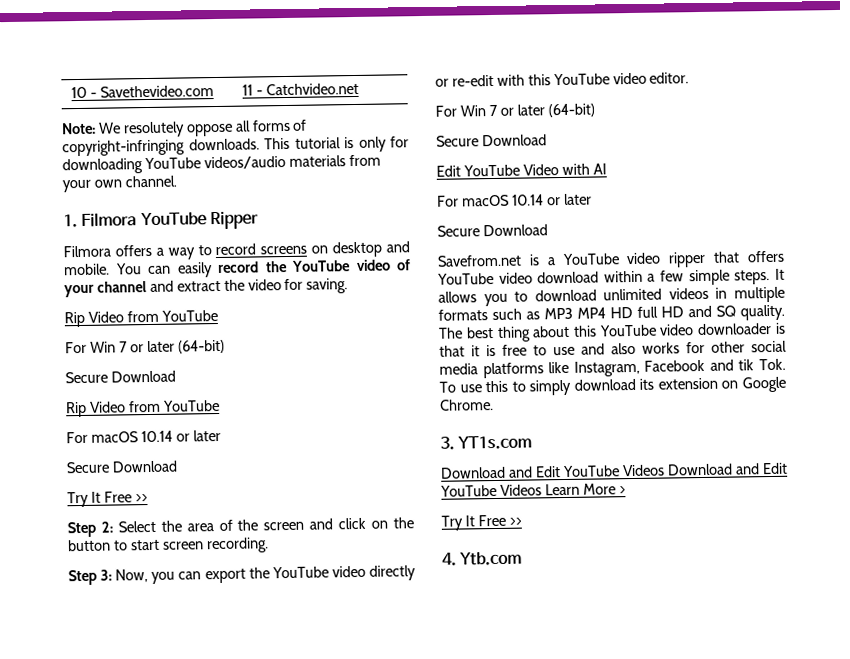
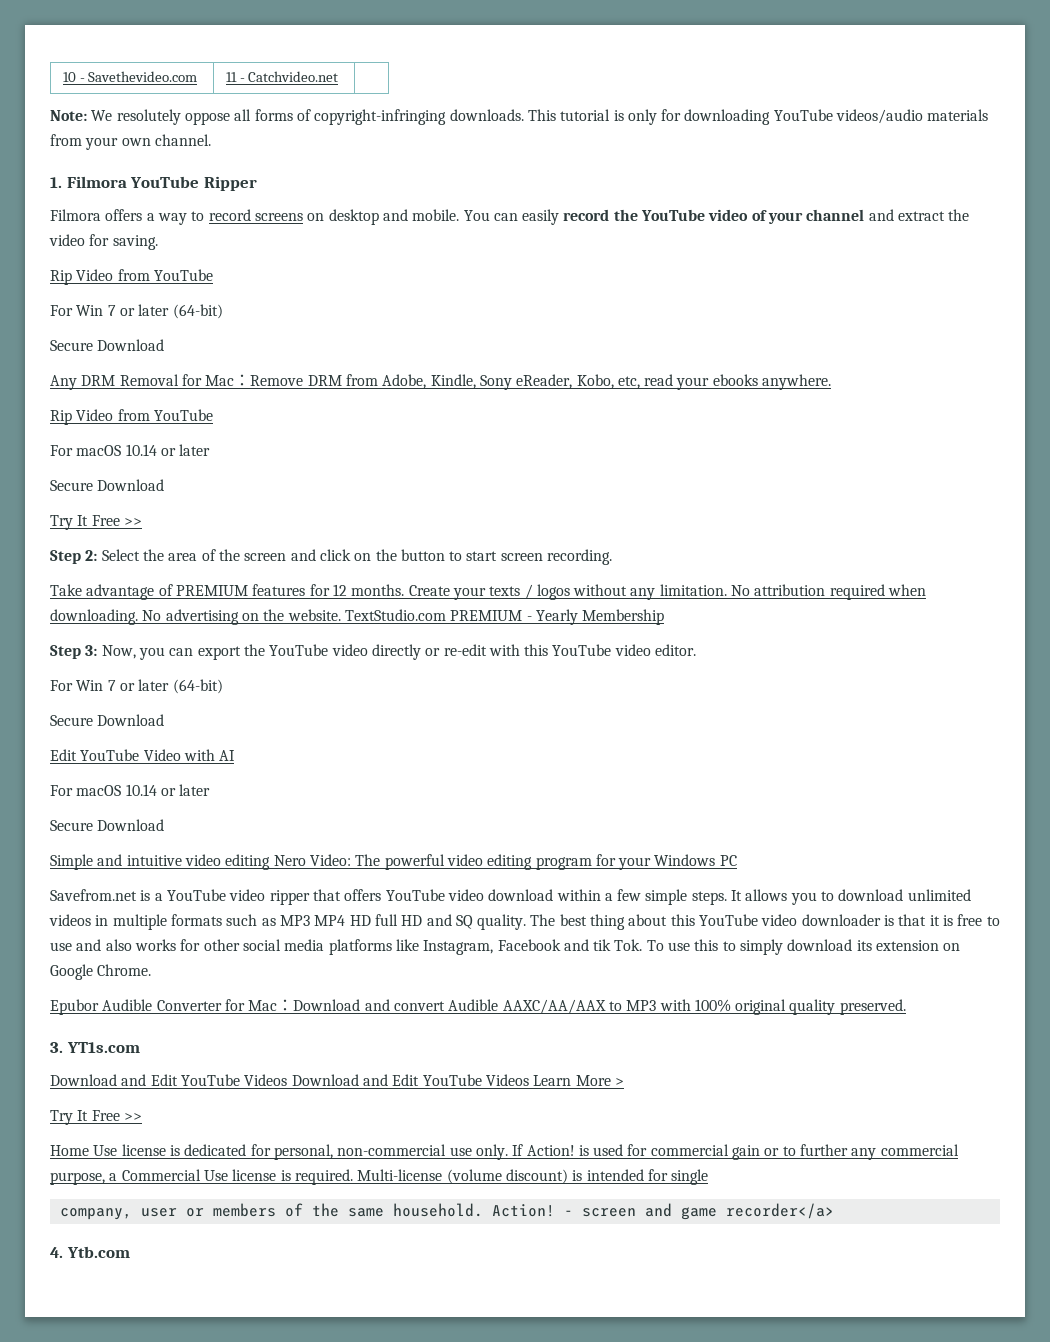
+ Any DRM Removal for Mac：Remove DRM from Adobe, Kindle, Sony eReader, Kobo, etc, read your ebooks anywhere.
+ Take advantage of PREMIUM features for 12 months. Create your texts / logos without any limitation. No attribution required when downloading. No advertising on the website. TextStudio.com PREMIUM - Yearly Membership
+ Simple and intuitive video editing Nero Video: The powerful video editing program for your Windows PC
+ Epubor Audible Converter for Mac：Download and convert Audible AAXC/AA/AAX to MP3 with 100% original quality preserved.
+ Home Use license is dedicated for personal, non-commercial use only. If Action! is used for commercial gain or to further any commercial purpose, a Commercial Use license is required. Multi-license (volume discount) is intended for single
+ company, user or members of the same household. Action! - screen and game recorder</a>

